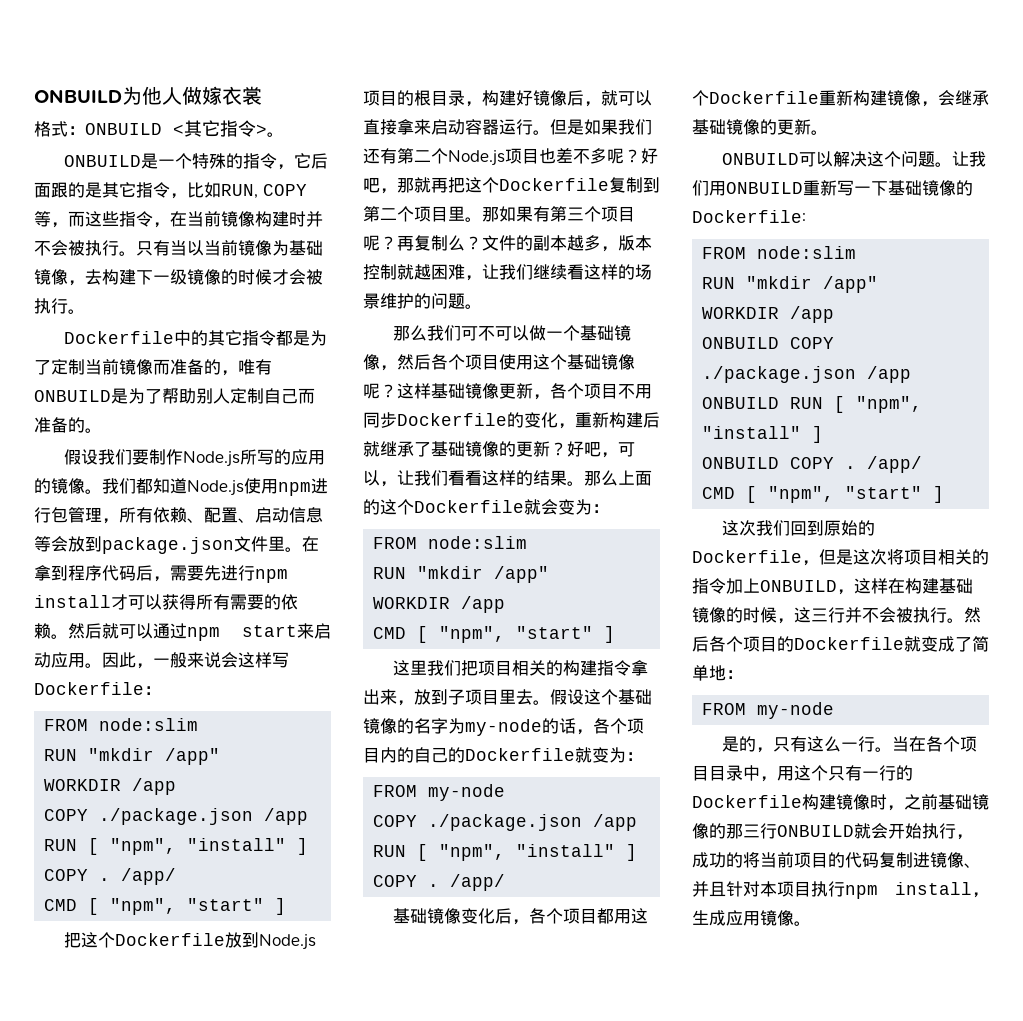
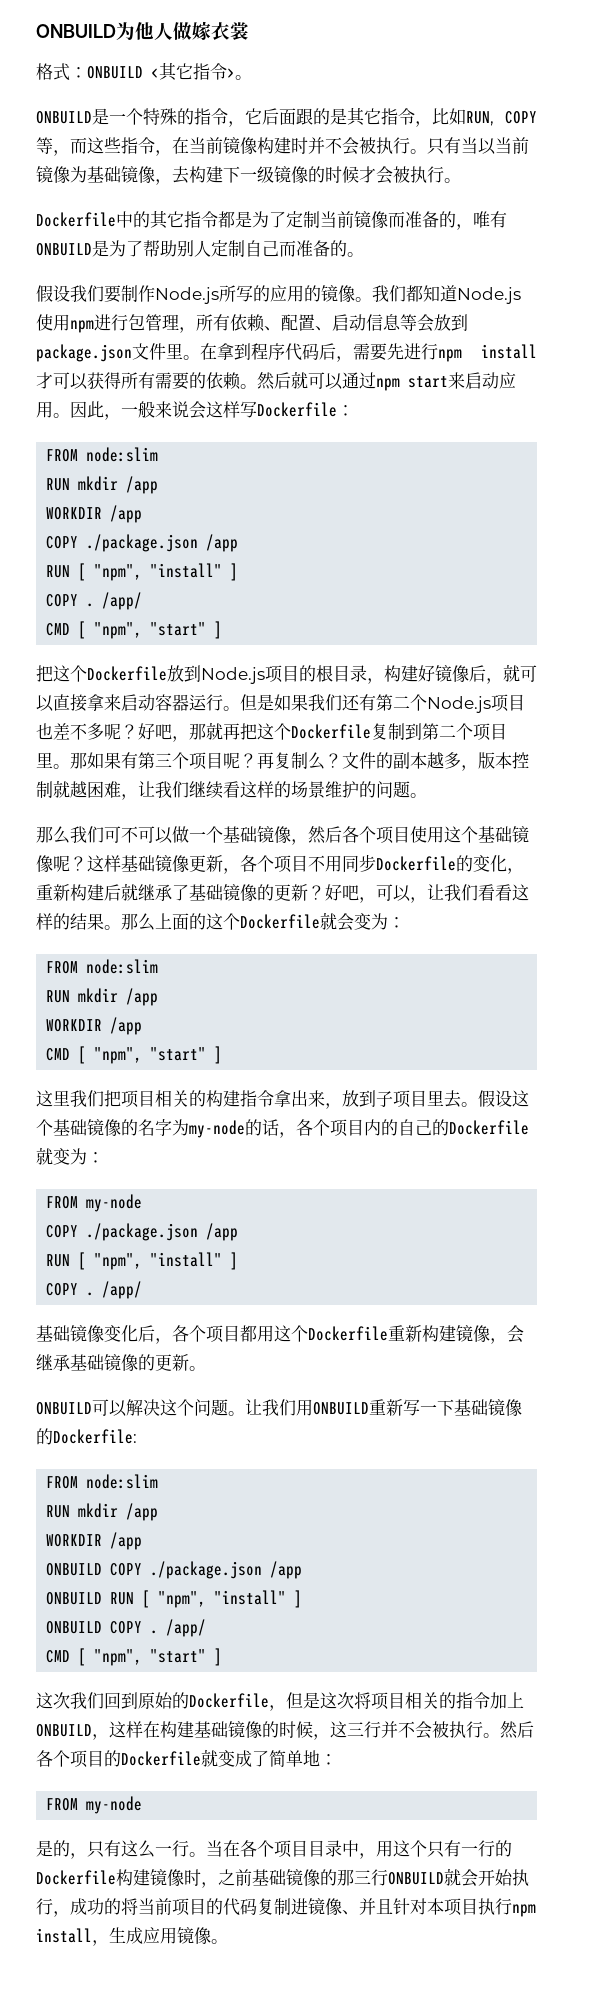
  因此，一般来说会这样写Dockerfile：
  FROM node:slim
- RUN "mkdir /app"
+ RUN mkdir /app
  那么上面的这个Dockerfile就会变为：
  FROM node:slim
- RUN "mkdir /app"
+ RUN mkdir /app
  让我们用ONBUILD重新写一下基础镜像的Dockerfile:
  FROM node:slim
- RUN "mkdir /app"
+ RUN mkdir /app

